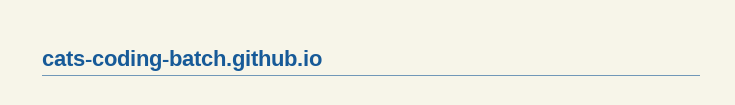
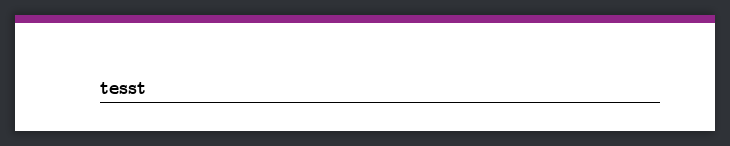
- cats-coding-batch.github.io
+ tesst

